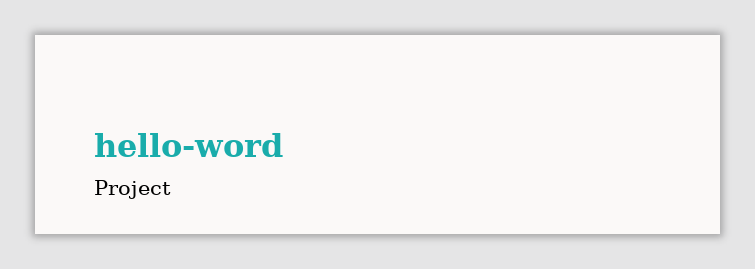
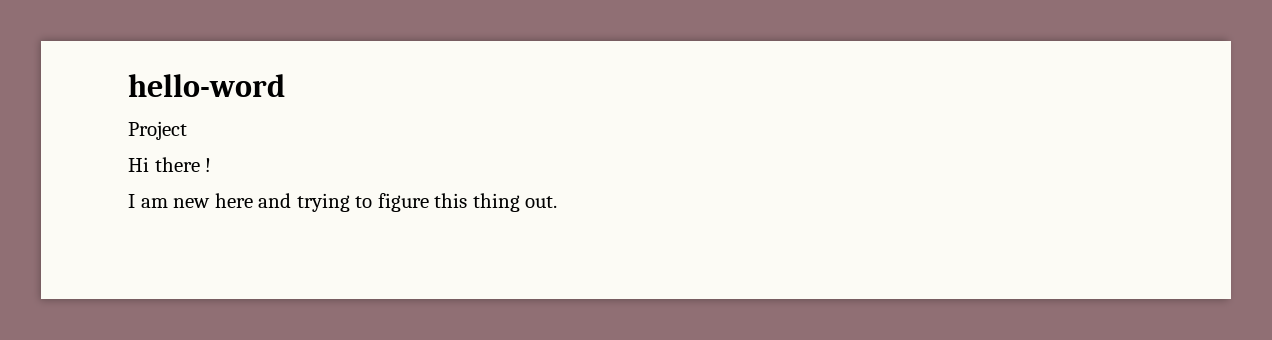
+ Hi there !
+ I am new here and trying to figure this thing out.

